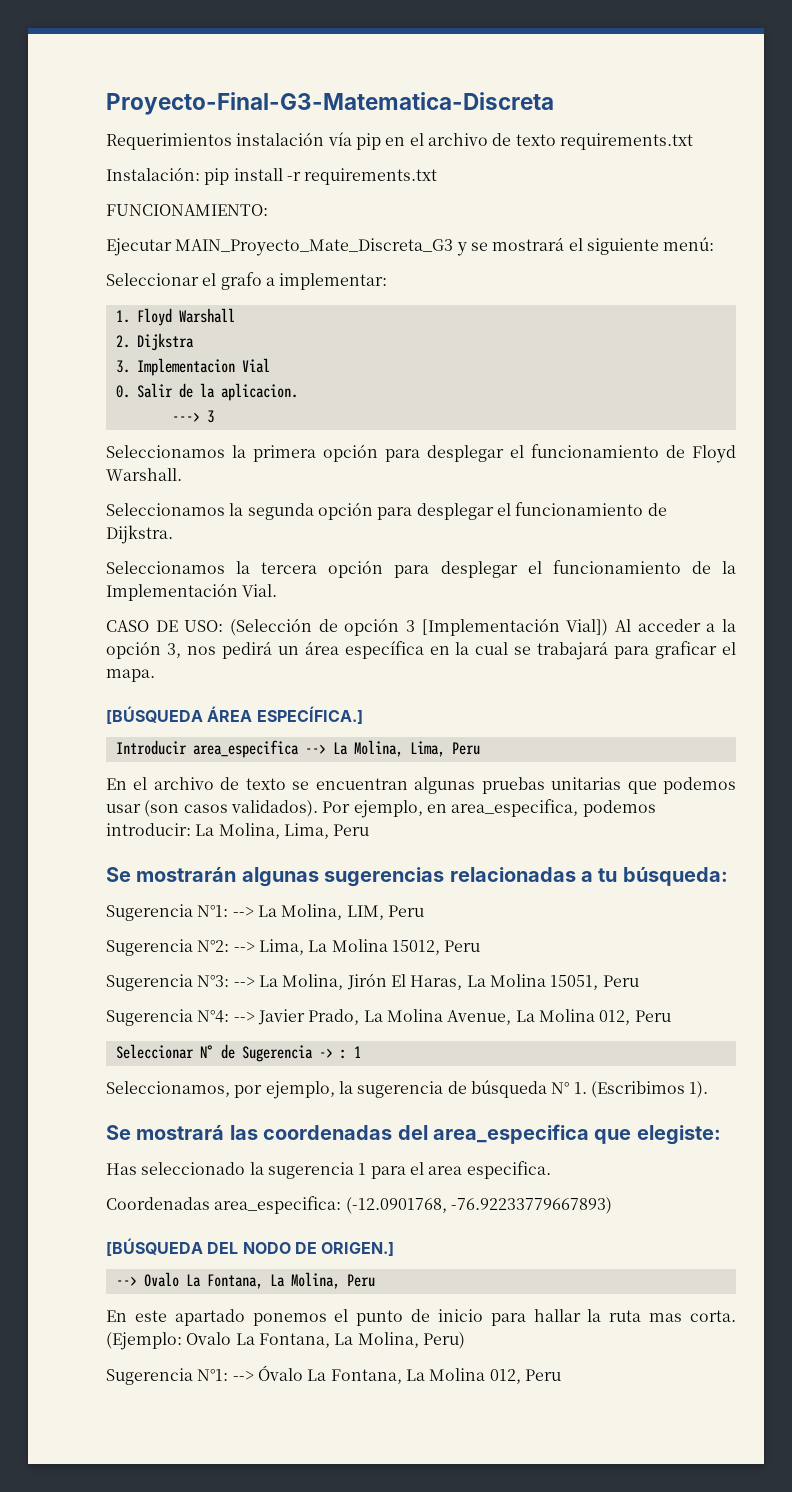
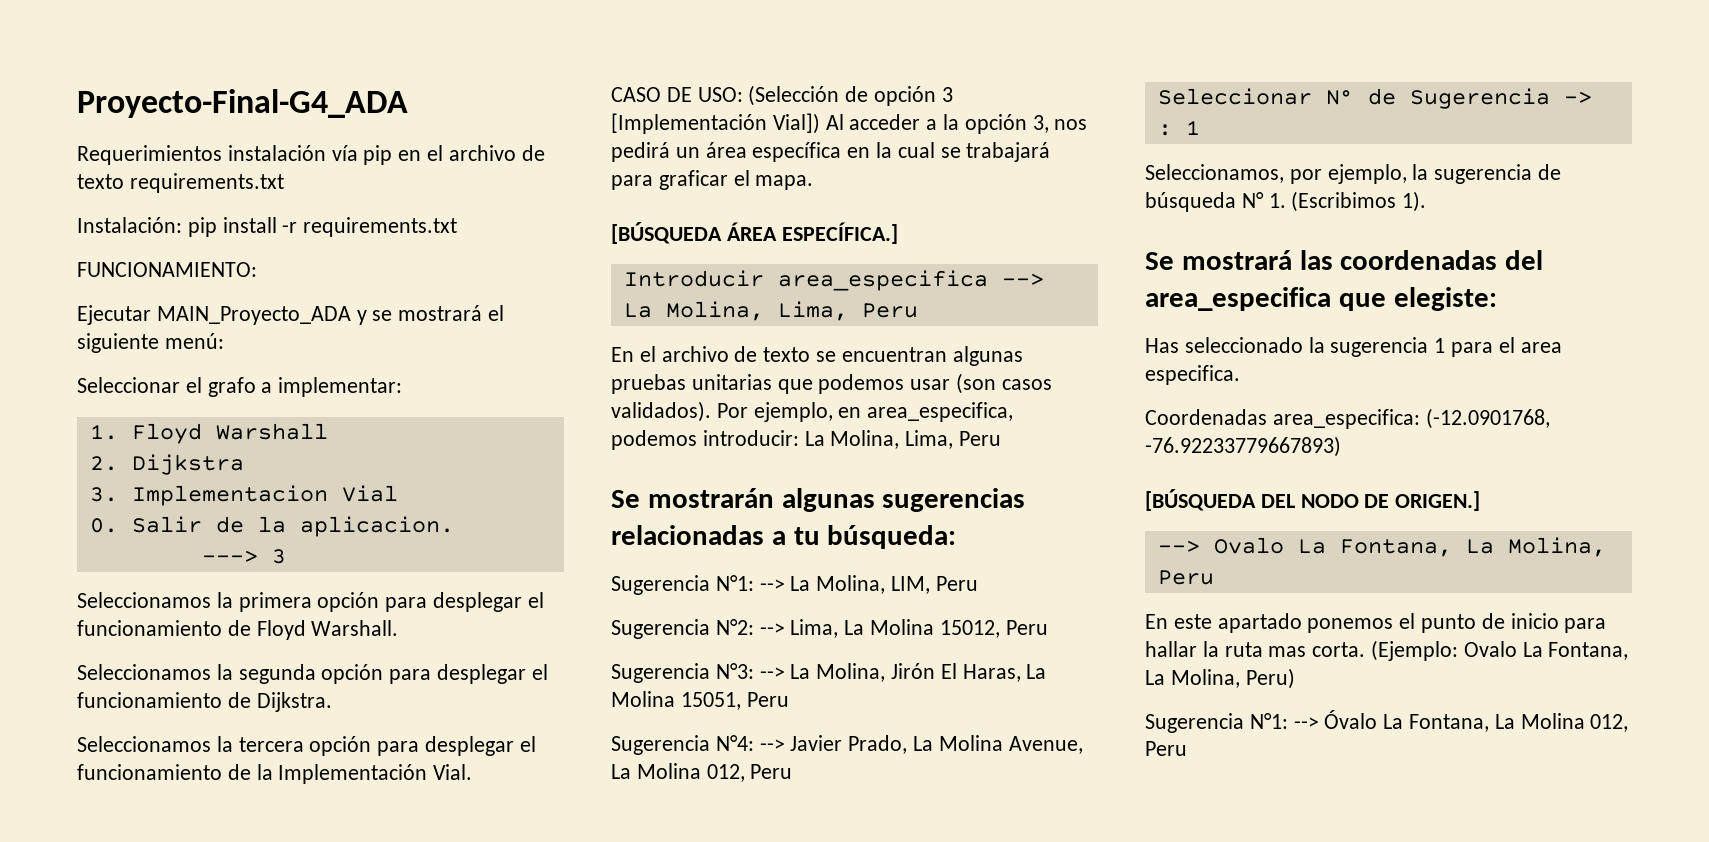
- Proyecto-Final-G3-Matematica-Discreta
+ Proyecto-Final-G4_ADA
- Ejecutar MAIN_Proyecto_Mate_Discreta_G3 y se mostrará el siguiente menú:
+ Ejecutar MAIN_Proyecto_ADA y se mostrará el siguiente menú:

